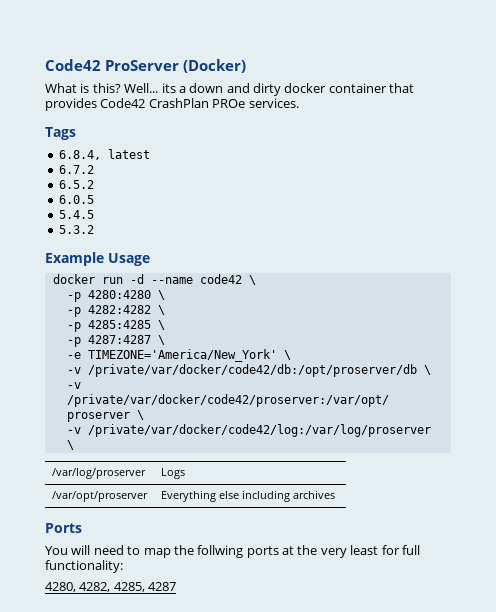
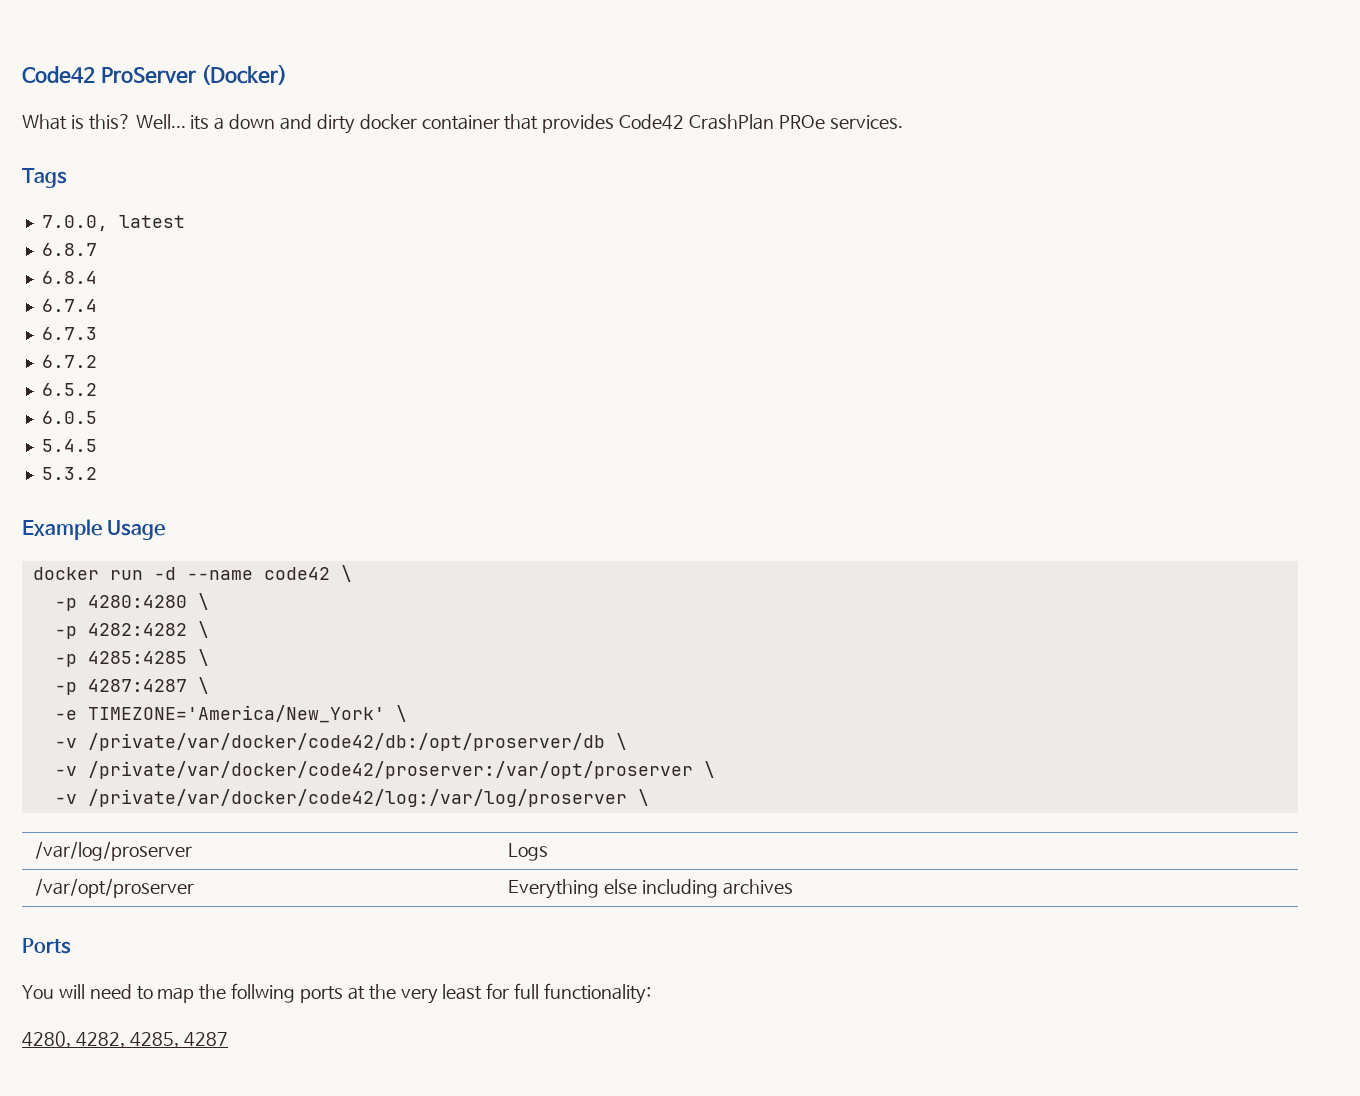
- 6.8.4, latest
+ 7.0.0, latest
+ 6.8.7
+ 6.8.4
+ 6.7.4
+ 6.7.3

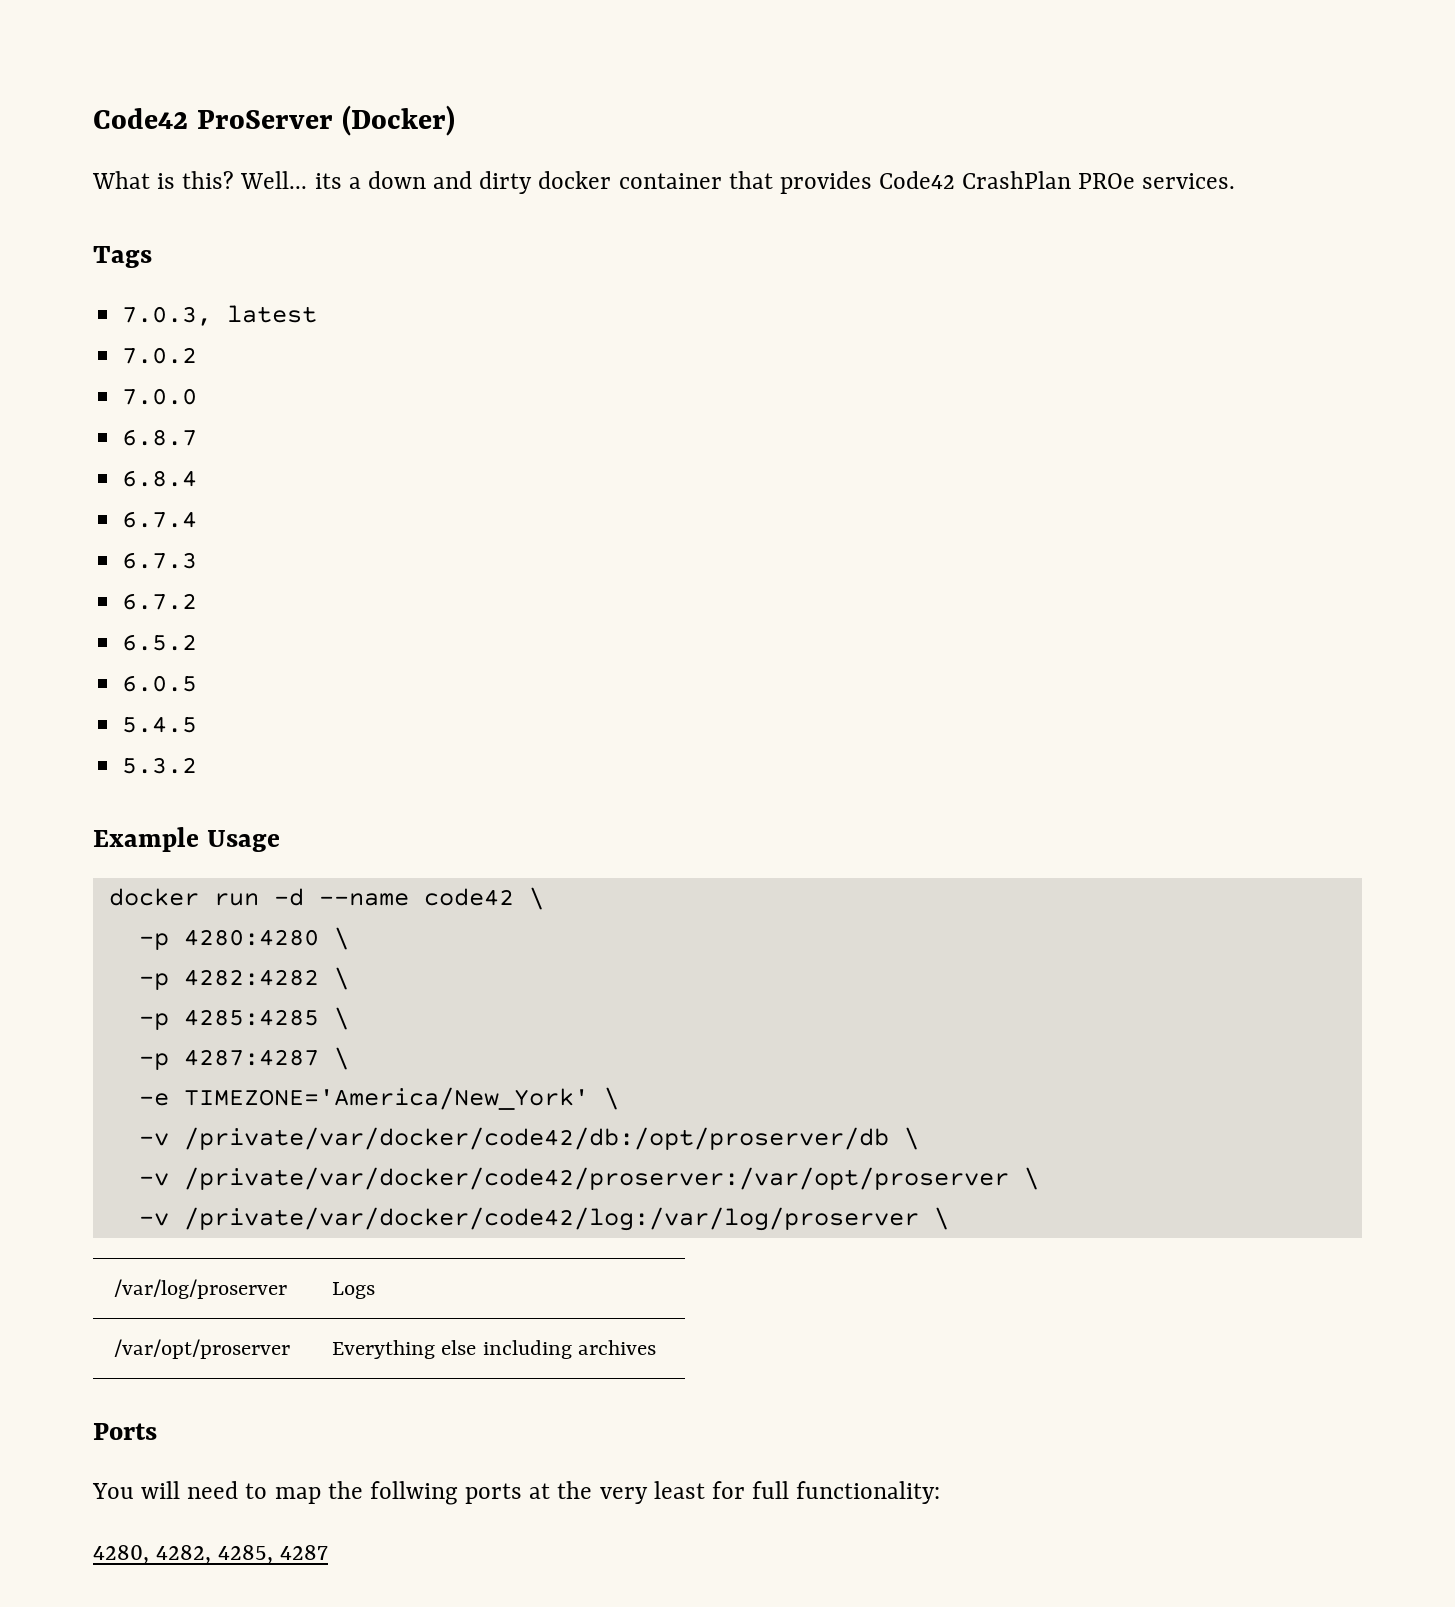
- 7.0.0, latest
+ 7.0.3, latest
+ 7.0.2
+ 7.0.0

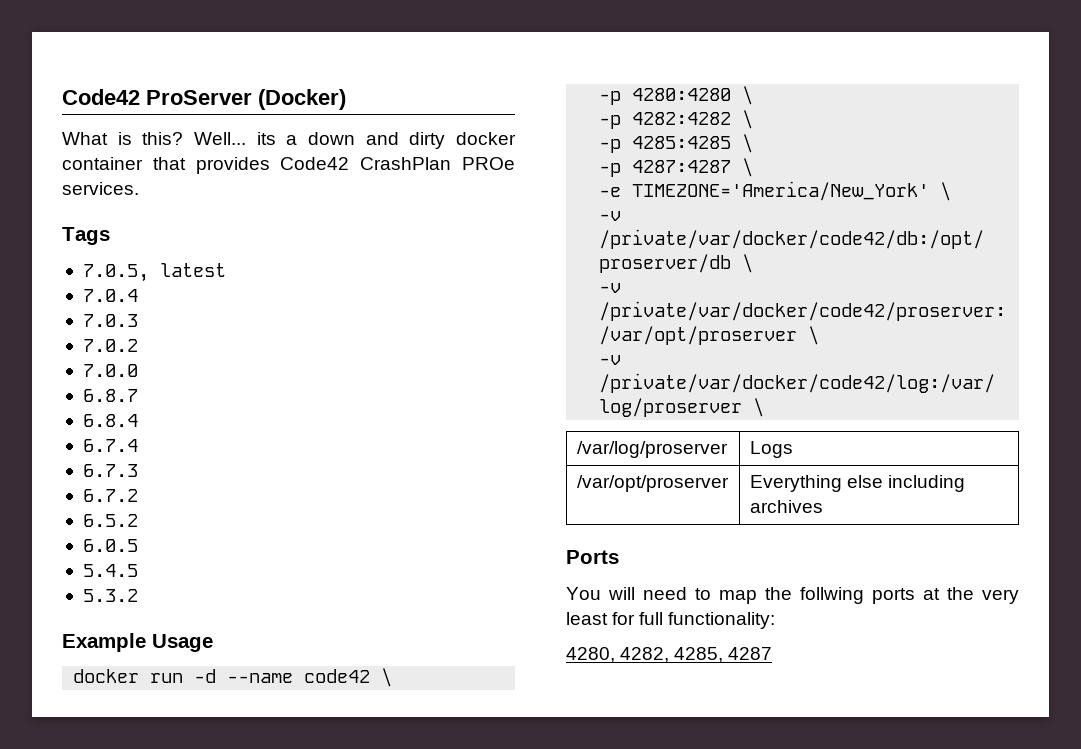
- 7.0.3, latest
+ 7.0.5, latest
+ 7.0.4
+ 7.0.3

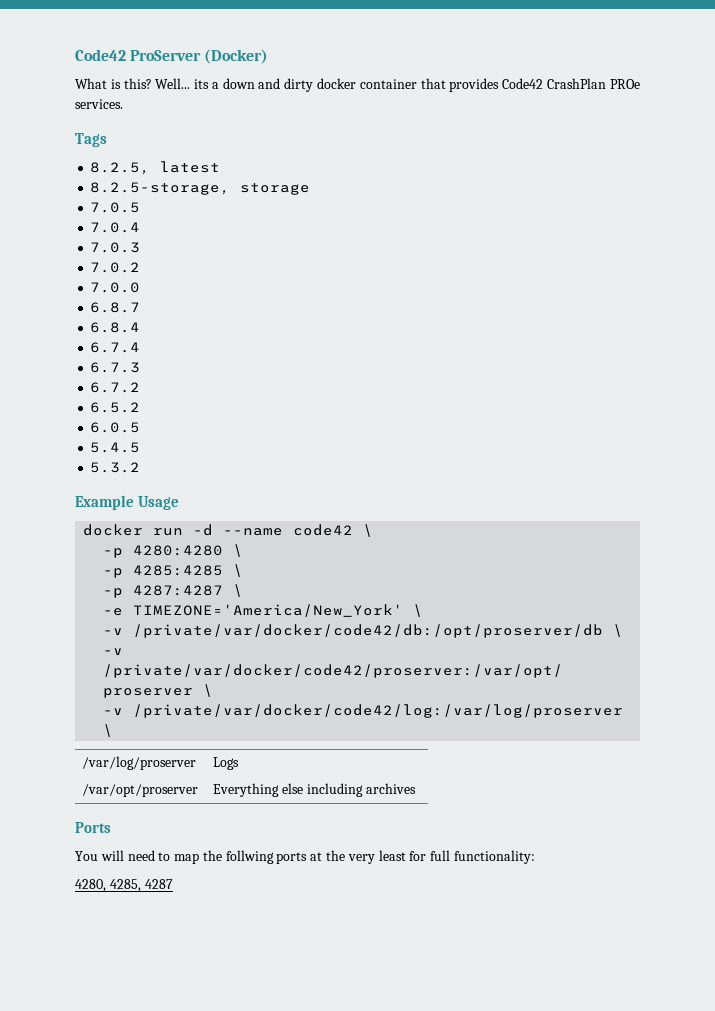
- 7.0.5, latest
+ 8.2.5, latest
+ 8.2.5-storage, storage
+ 7.0.5
- -p 4282:4282 \
- 4280, 4282, 4285, 4287
+ 4280, 4285, 4287

